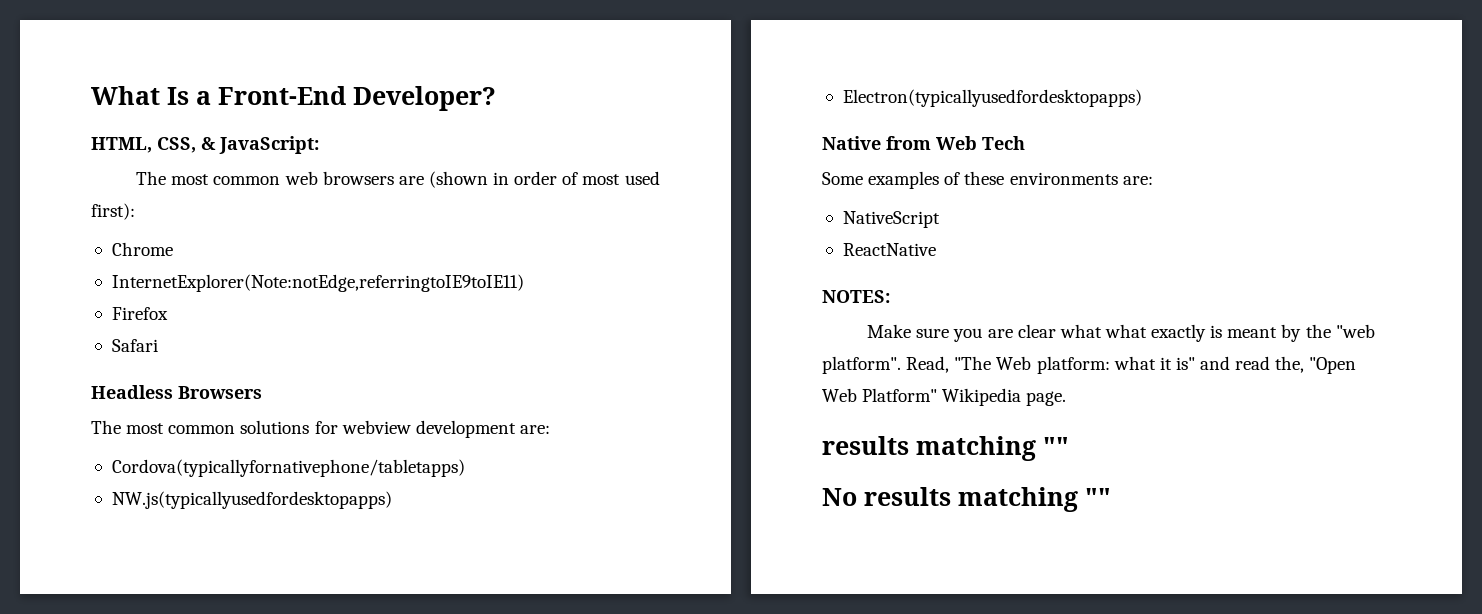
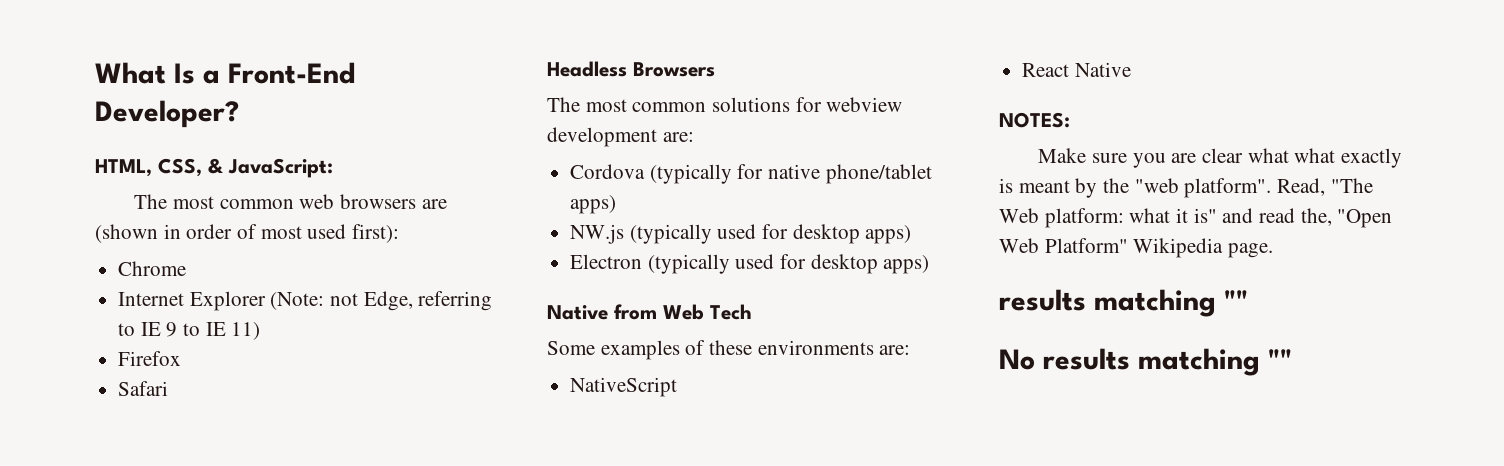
- InternetExplorer(Note:notEdge,referringtoIE9toIE11)
+ Internet Explorer (Note: not Edge, referring to IE 9 to IE 11)
- Cordova(typicallyfornativephone/tabletapps)
- NW.js(typicallyusedfordesktopapps)
- Electron(typicallyusedfordesktopapps)
+ Cordova (typically for native phone/tablet apps)
+ NW.js (typically used for desktop apps)
+ Electron (typically used for desktop apps)
- ReactNative
+ React Native

